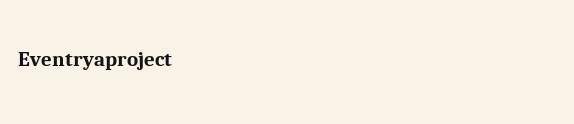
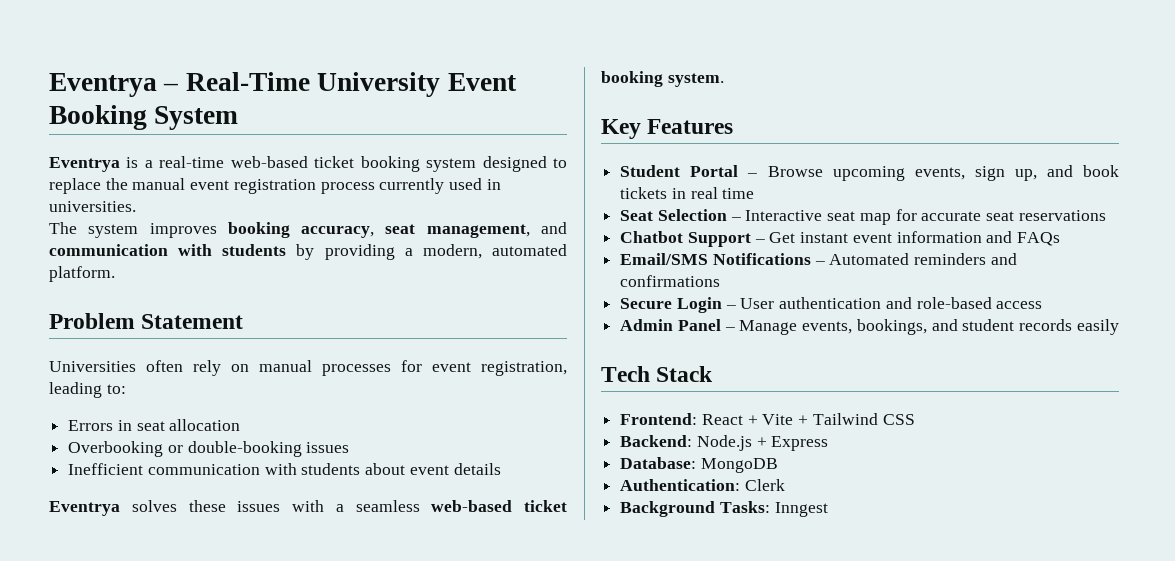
- Eventryaproject
+ Eventrya – Real-Time University Event Booking System
+ Eventrya is a real-time web-based ticket booking system designed to replace the manual event registration process currently used in universities.
+ The system improves booking accuracy, seat management, and communication with students by providing a modern, automated platform.
+ Problem Statement
+ Universities often rely on manual processes for event registration, leading to:
+ Errors in seat allocation
+ Overbooking or double-booking issues
+ Inefficient communication with students about event details
+ Eventrya solves these issues with a seamless web-based ticket booking system.
+ Key Features
+ Student Portal – Browse upcoming events, sign up, and book tickets in real time
+ Seat Selection – Interactive seat map for accurate seat reservations
+ Chatbot Support – Get instant event information and FAQs
+ Email/SMS Notifications – Automated reminders and confirmations
+ Secure Login – User authentication and role-based access
+ Admin Panel – Manage events, bookings, and student records easily
+ Tech Stack
+ Frontend: React + Vite + Tailwind CSS
+ Backend: Node.js + Express
+ Database: MongoDB
+ Authentication: Clerk
+ Background Tasks: Inngest

